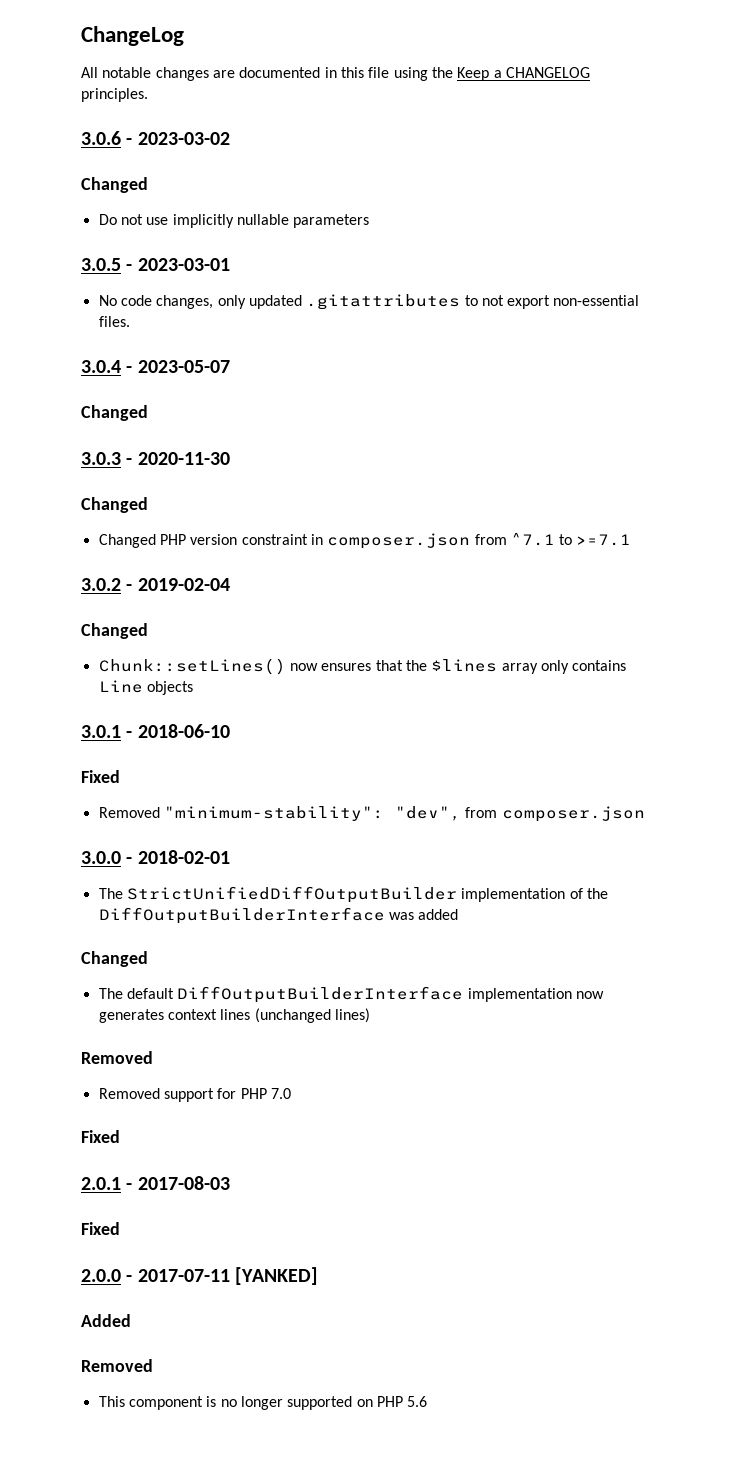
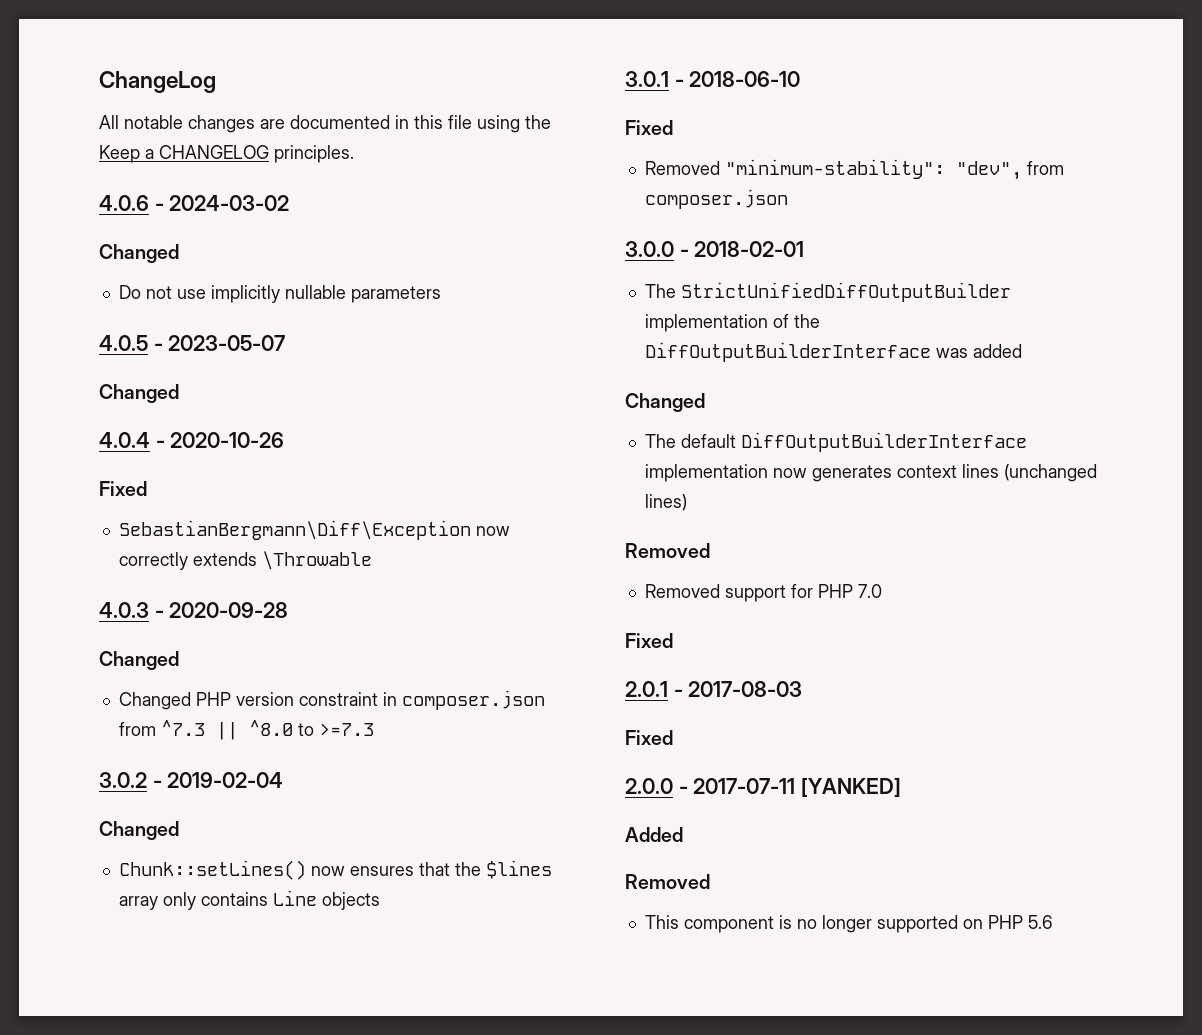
- 3.0.6 - 2023-03-02
+ 4.0.6 - 2024-03-02
- 3.0.5 - 2023-03-01
- No code changes, only updated .gitattributes to not export non-essential files.
- 3.0.4 - 2023-05-07
+ 4.0.5 - 2023-05-07
  Changed
- 3.0.3 - 2020-11-30
+ 4.0.4 - 2020-10-26
+ Fixed
+ SebastianBergmann\Diff\Exception now correctly extends \Throwable
+ 4.0.3 - 2020-09-28
- Changed PHP version constraint in composer.json from ^7.1 to >=7.1
+ Changed PHP version constraint in composer.json from ^7.3 || ^8.0 to >=7.3

